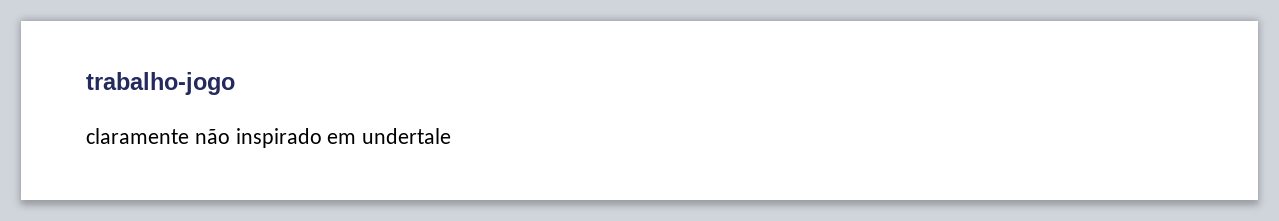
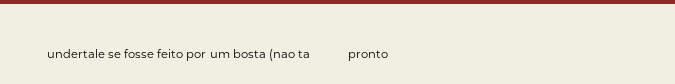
- trabalho-jogo
- claramente não inspirado em undertale
+ undertale se fosse feito por um bosta (nao ta pronto

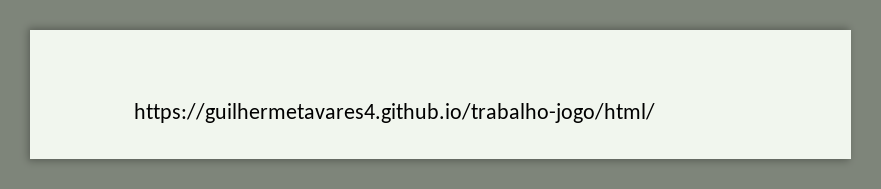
- undertale se fosse feito por um bosta (nao ta pronto
+ https://guilhermetavares4.github.io/trabalho-jogo/html/

